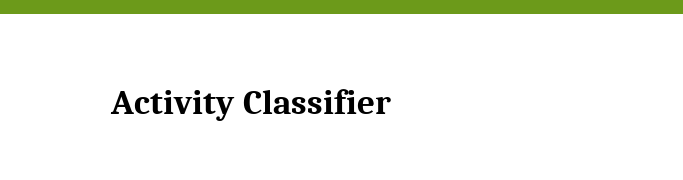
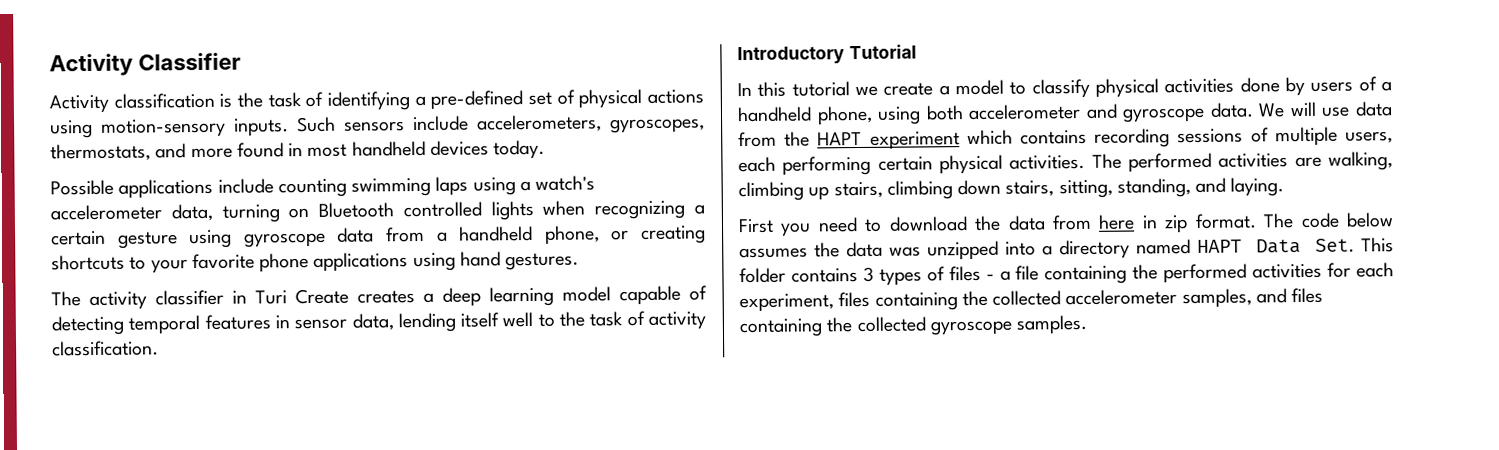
+ Activity classification is the task of identifying a pre-defined set of physical actions using motion-sensory inputs. Such sensors include accelerometers, gyroscopes, thermostats, and more found in most handheld devices today.
+ Possible applications include counting swimming laps using a watch's accelerometer data, turning on Bluetooth controlled lights when recognizing a certain gesture using gyroscope data from a handheld phone, or creating shortcuts to your favorite phone applications using hand gestures.
+ The activity classifier in Turi Create creates a deep learning model capable of detecting temporal features in sensor data, lending itself well to the task of activity classification.
+ Introductory Tutorial
+ In this tutorial we create a model to classify physical activities done by users of a handheld phone, using both accelerometer and gyroscope data. We will use data from the HAPT experiment which contains recording sessions of multiple users, each performing certain physical activities. The performed activities are walking, climbing up stairs, climbing down stairs, sitting, standing, and laying.
+ First you need to download the data from here in zip format. The code below assumes the data was unzipped into a directory named HAPT Data Set. This folder contains 3 types of files - a file containing the performed activities for each experiment, files containing the collected accelerometer samples, and files containing the collected gyroscope samples.

